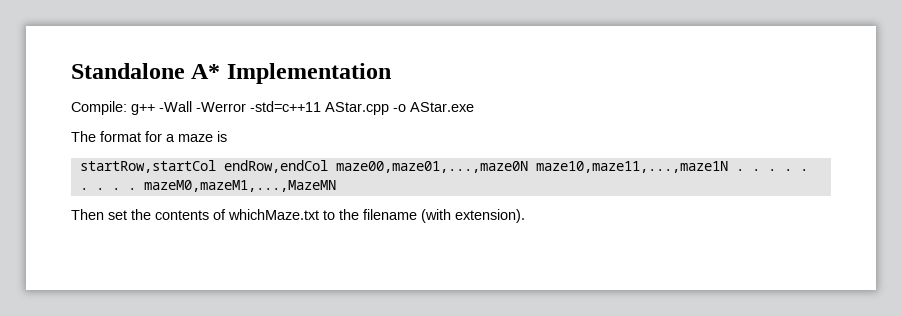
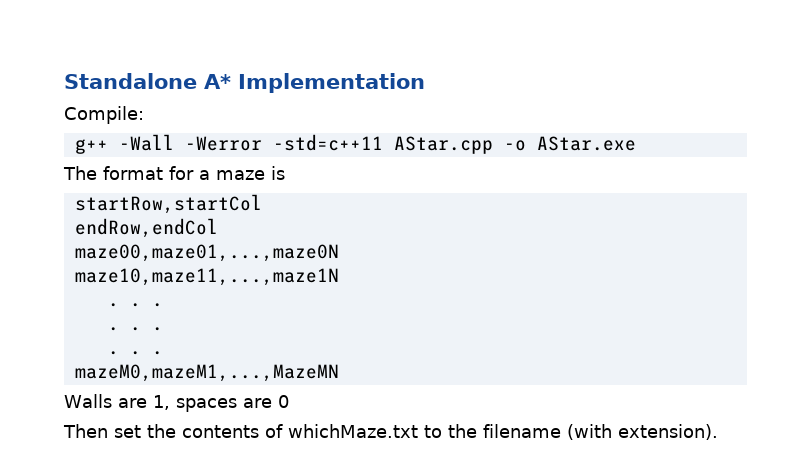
- Compile: g++ -Wall -Werror -std=c++11 AStar.cpp -o AStar.exe
+ Compile:
+ g++ -Wall -Werror -std=c++11 AStar.cpp -o AStar.exe
- startRow,startCol endRow,endCol maze00,maze01,...,maze0N maze10,maze11,...,maze1N . . . . . . . . . mazeM0,mazeM1,...,MazeMN
+ startRow,startCol
+ endRow,endCol
+ maze00,maze01,...,maze0N
+ maze10,maze11,...,maze1N
+ . . .
+ . . .
+ . . .
+ mazeM0,mazeM1,...,MazeMN
+ Walls are 1, spaces are 0

